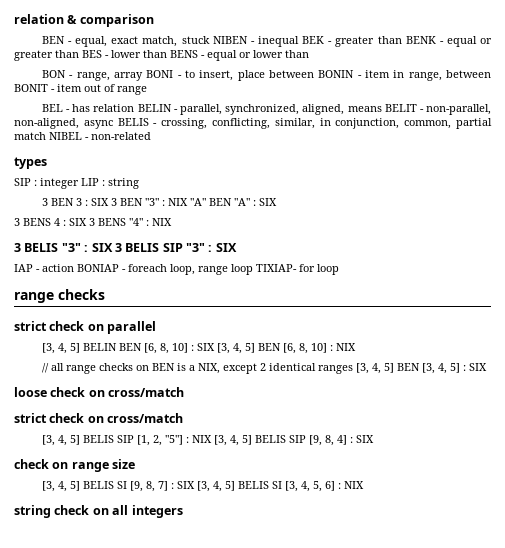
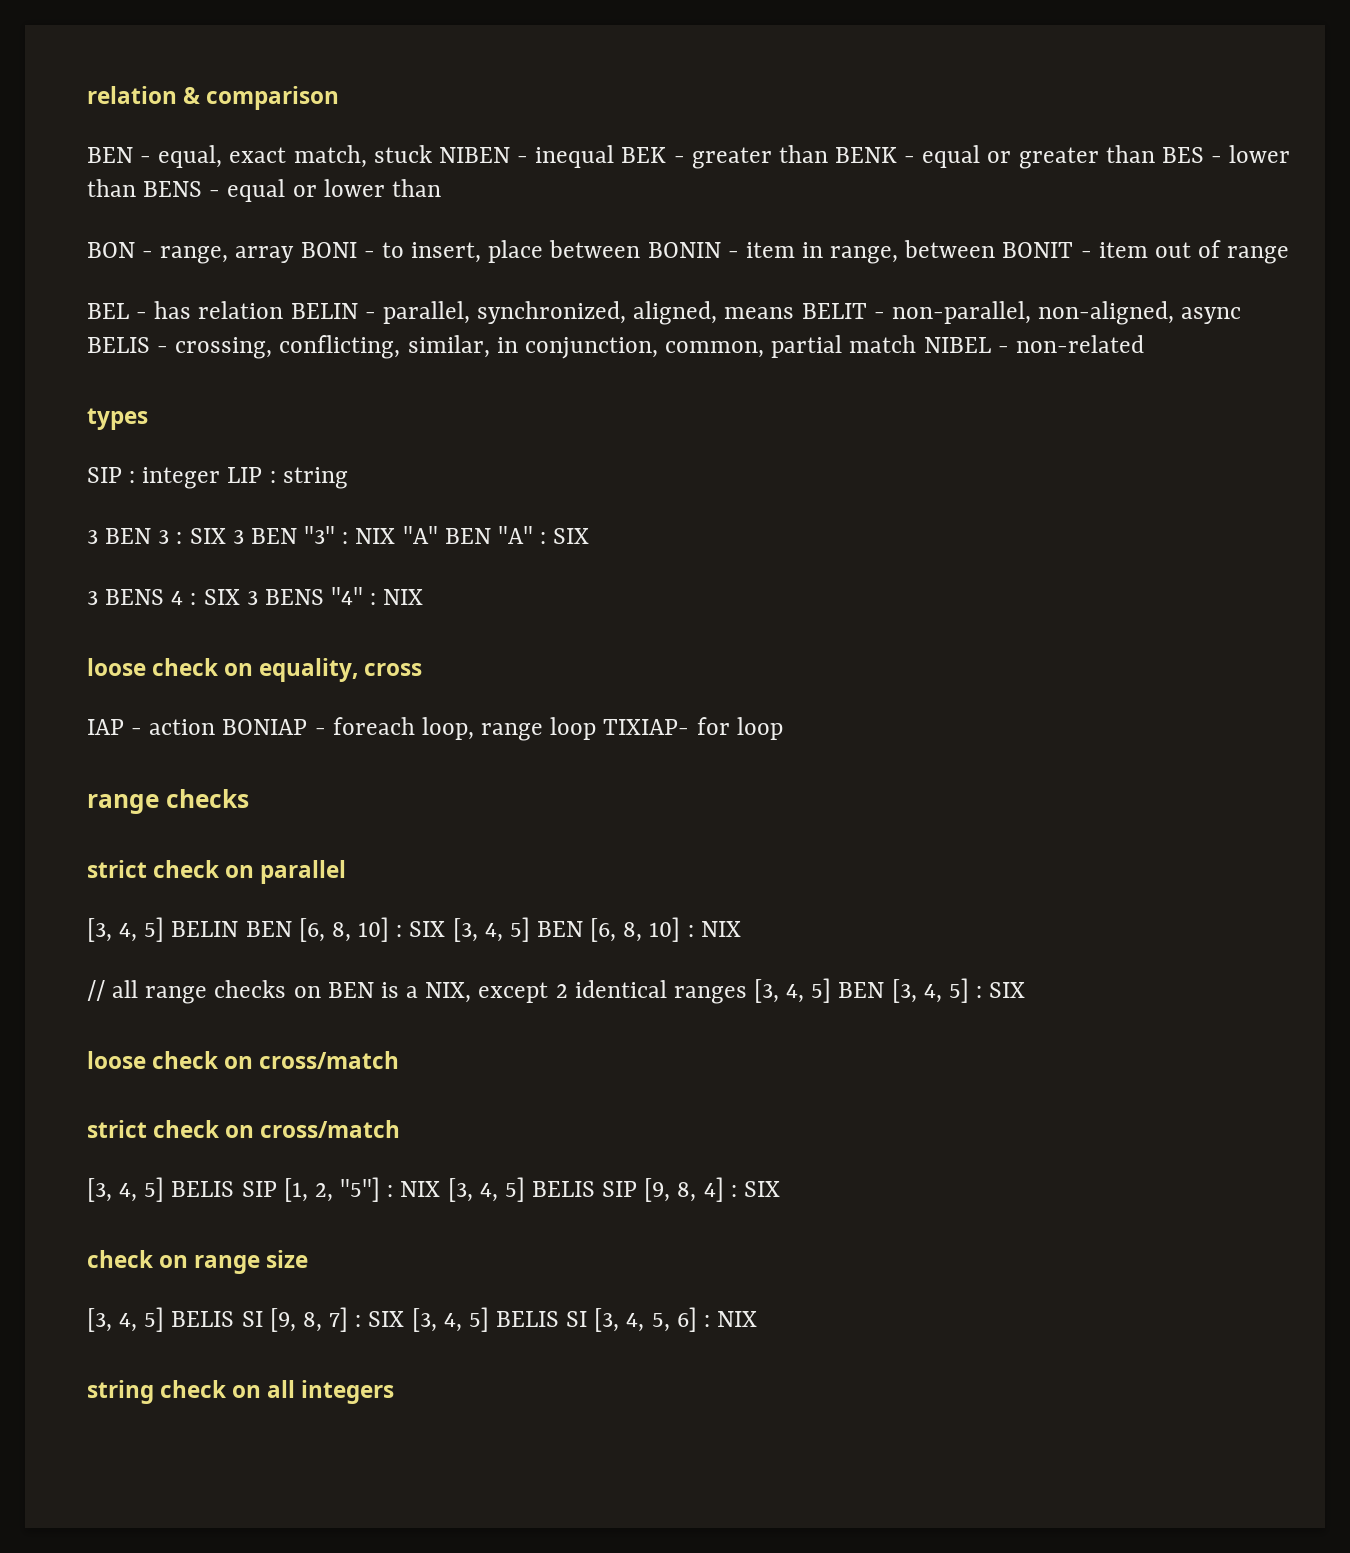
- 3 BELIS "3" : SIX 3 BELIS SIP "3" : SIX
+ loose check on equality, cross

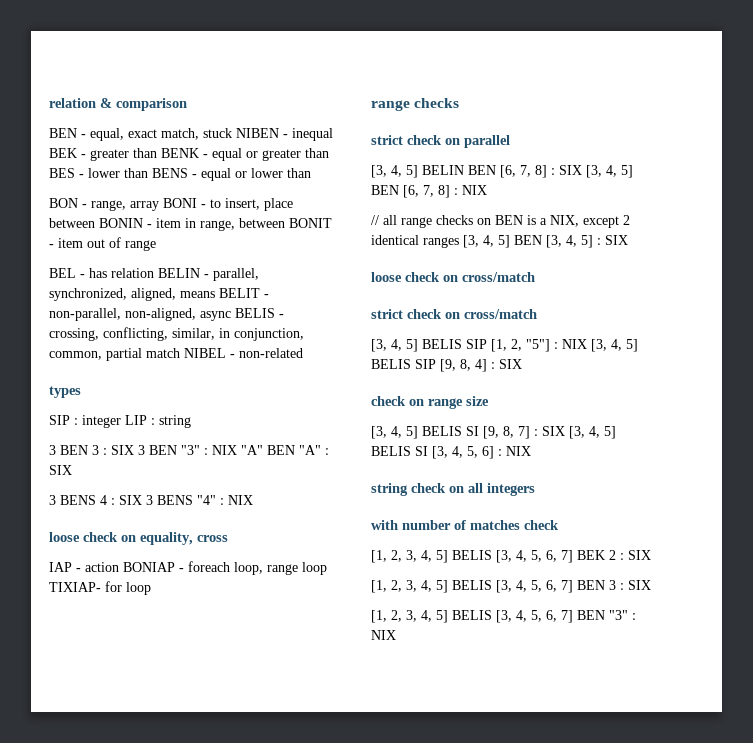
- [3, 4, 5] BELIN BEN [6, 8, 10] : SIX [3, 4, 5] BEN [6, 8, 10] : NIX
+ [3, 4, 5] BELIN BEN [6, 7, 8] : SIX [3, 4, 5] BEN [6, 7, 8] : NIX
+ with number of matches check
+ [1, 2, 3, 4, 5] BELIS [3, 4, 5, 6, 7] BEK 2 : SIX
+ [1, 2, 3, 4, 5] BELIS [3, 4, 5, 6, 7] BEN 3 : SIX
+ [1, 2, 3, 4, 5] BELIS [3, 4, 5, 6, 7] BEN "3" : NIX

